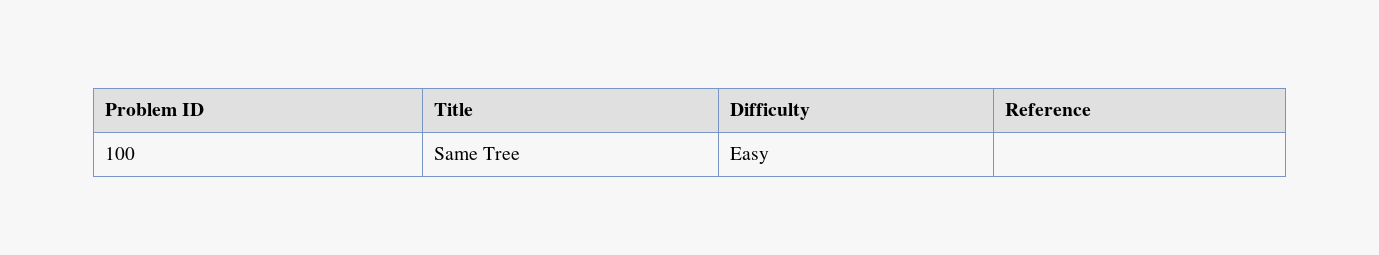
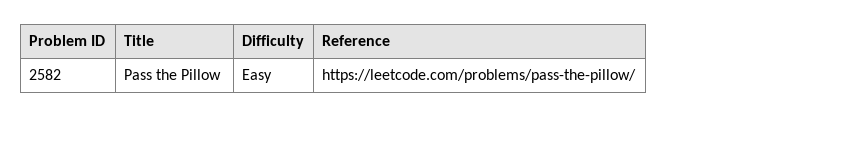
- 100 | Same Tree | Easy |
+ 2582 | Pass the Pillow | Easy | https://leetcode.com/problems/pass-the-pillow/

